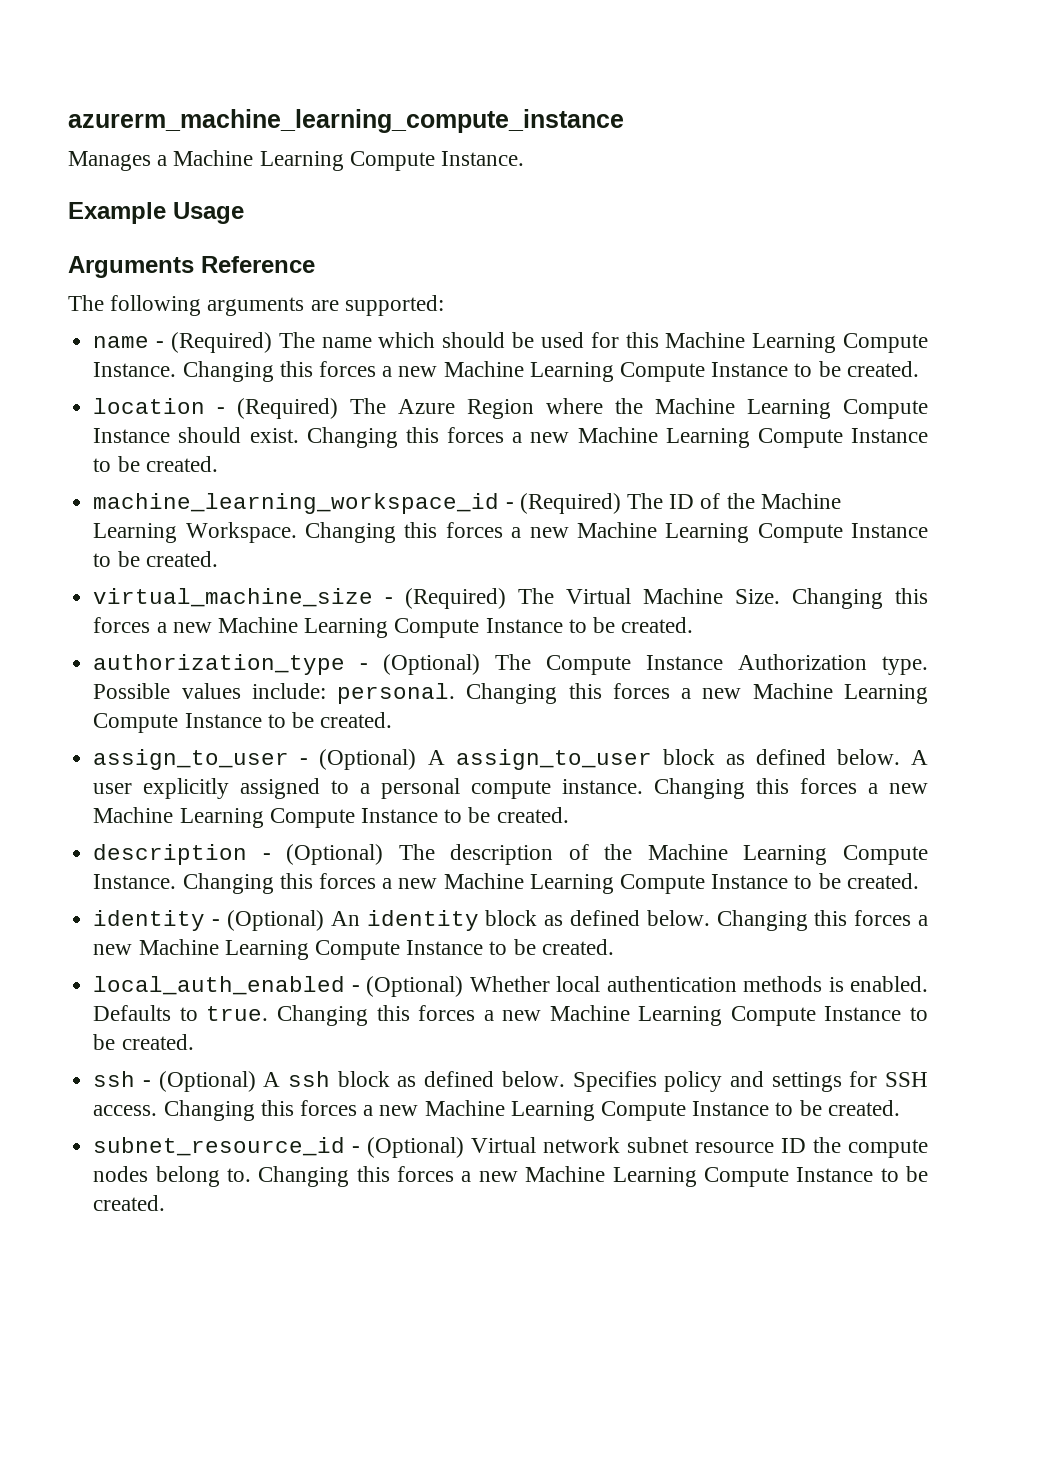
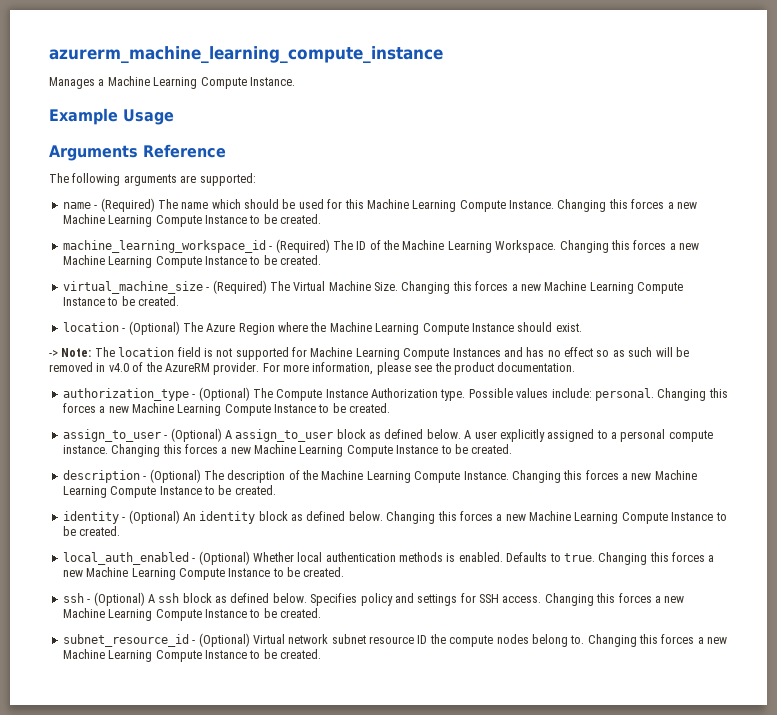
- location - (Required) The Azure Region where the Machine Learning Compute Instance should exist. Changing this forces a new Machine Learning Compute Instance to be created.
+ location - (Optional) The Azure Region where the Machine Learning Compute Instance should exist.
+ -> Note: The location field is not supported for Machine Learning Compute Instances and has no effect so as such will be removed in v4.0 of the AzureRM provider. For more information, please see the product documentation.

